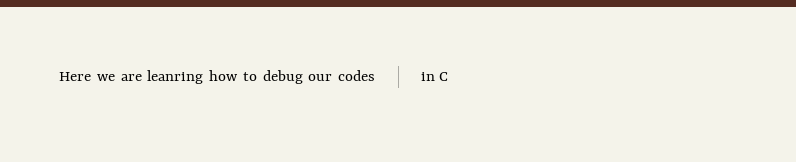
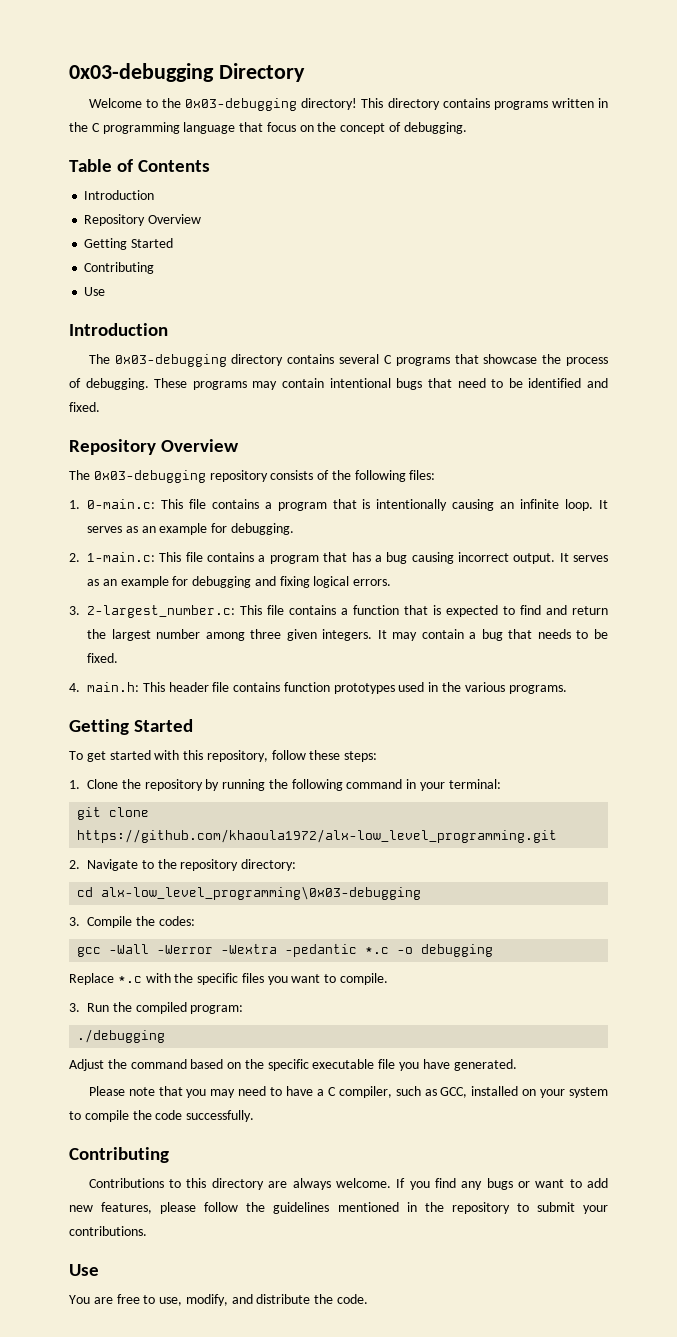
- Here we are leanring how to debug our codes in C
+ 0x03-debugging Directory
+ Welcome to the 0x03-debugging directory! This directory contains programs written in the C programming language that focus on the concept of debugging.
+ Table of Contents
+ Introduction
+ Repository Overview
+ Getting Started
+ Contributing
+ Use
+ Introduction
+ The 0x03-debugging directory contains several C programs that showcase the process of debugging. These programs may contain intentional bugs that need to be identified and fixed.
+ Repository Overview
+ The 0x03-debugging repository consists of the following files:
+ 1. 0-main.c: This file contains a program that is intentionally causing an infinite loop. It serves as an example for debugging.
+ 2. 1-main.c: This file contains a program that has a bug causing incorrect output. It serves as an example for debugging and fixing logical errors.
+ 3. 2-largest_number.c: This file contains a function that is expected to find and return the largest number among three given integers. It may contain a bug that needs to be fixed.
+ 4. main.h: This header file contains function prototypes used in the various programs.
+ Getting Started
+ To get started with this repository, follow these steps:
+ 1. Clone the repository by running the following command in your terminal:
+ git clone https://github.com/khaoula1972/alx-low_level_programming.git
+ 2. Navigate to the repository directory:
+ cd alx-low_level_programming\0x03-debugging
+ 3. Compile the codes:
+ gcc -Wall -Werror -Wextra -pedantic *.c -o debugging
+ Replace *.c with the specific files you want to compile.
+ 3. Run the compiled program:
+ ./debugging
+ Adjust the command based on the specific executable file you have generated.
+ Please note that you may need to have a C compiler, such as GCC, installed on your system to compile the code successfully.
+ Contributing
+ Contributions to this directory are always welcome. If you find any bugs or want to add new features, please follow the guidelines mentioned in the repository to submit your contributions.
+ Use
+ You are free to use, modify, and distribute the code.

